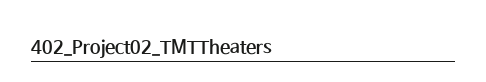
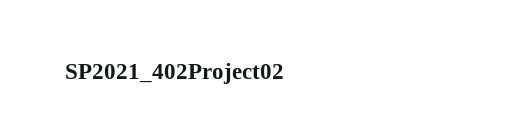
- 402_Project02_TMTTheaters
+ SP2021_402Project02

